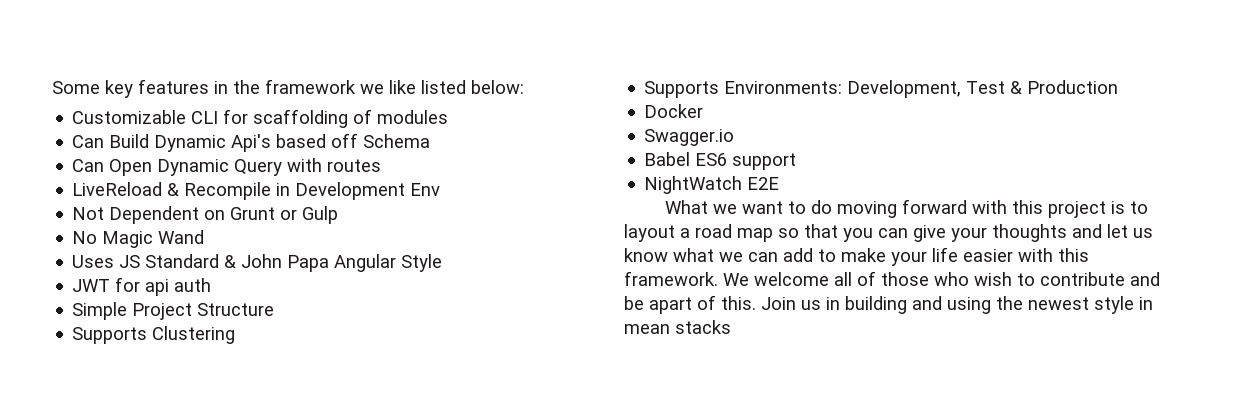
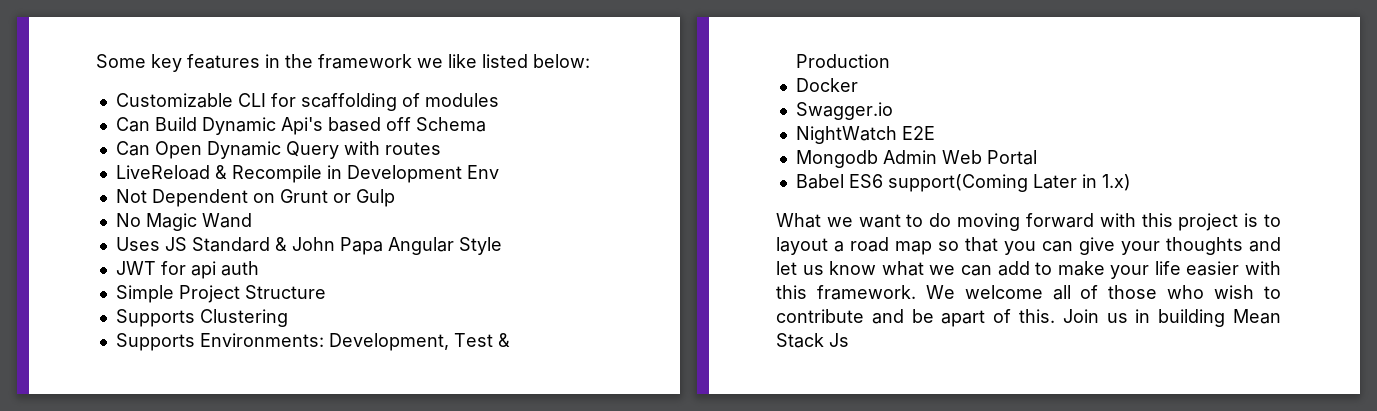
- Babel ES6 support
  NightWatch E2E
+ Mongodb Admin Web Portal
+ Babel ES6 support(Coming Later in 1.x)
- Join us in building and using the newest style in mean stacks
+ Join us in building Mean Stack Js

